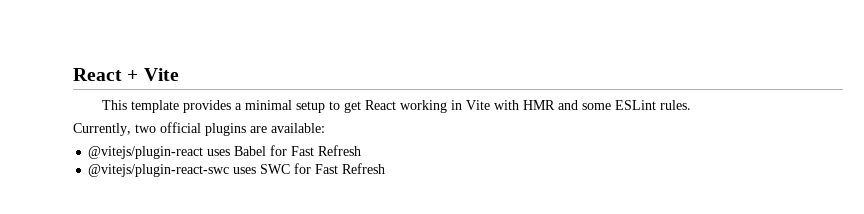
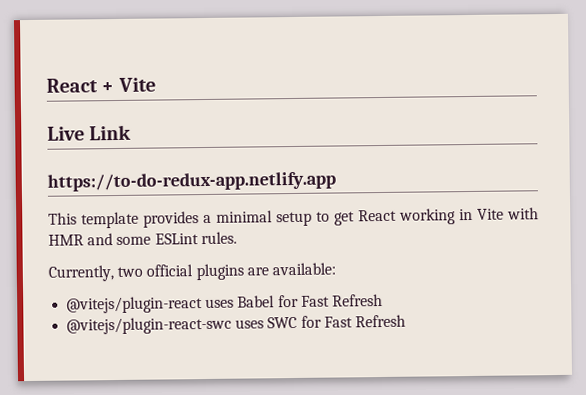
+ Live Link
+ https://to-do-redux-app.netlify.app

